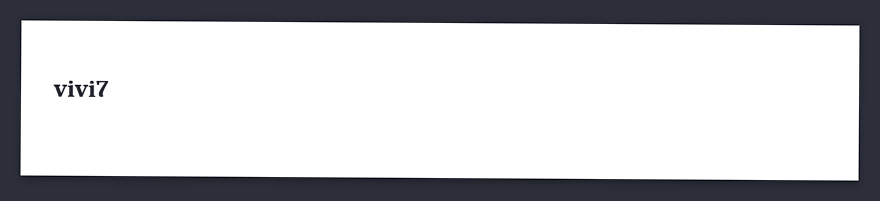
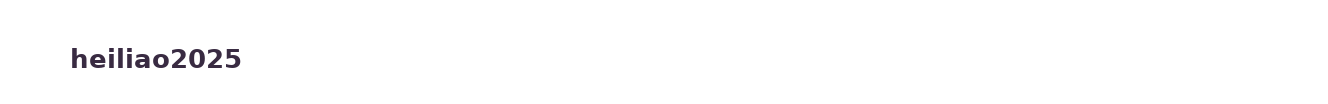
- vivi7
+ heiliao2025

